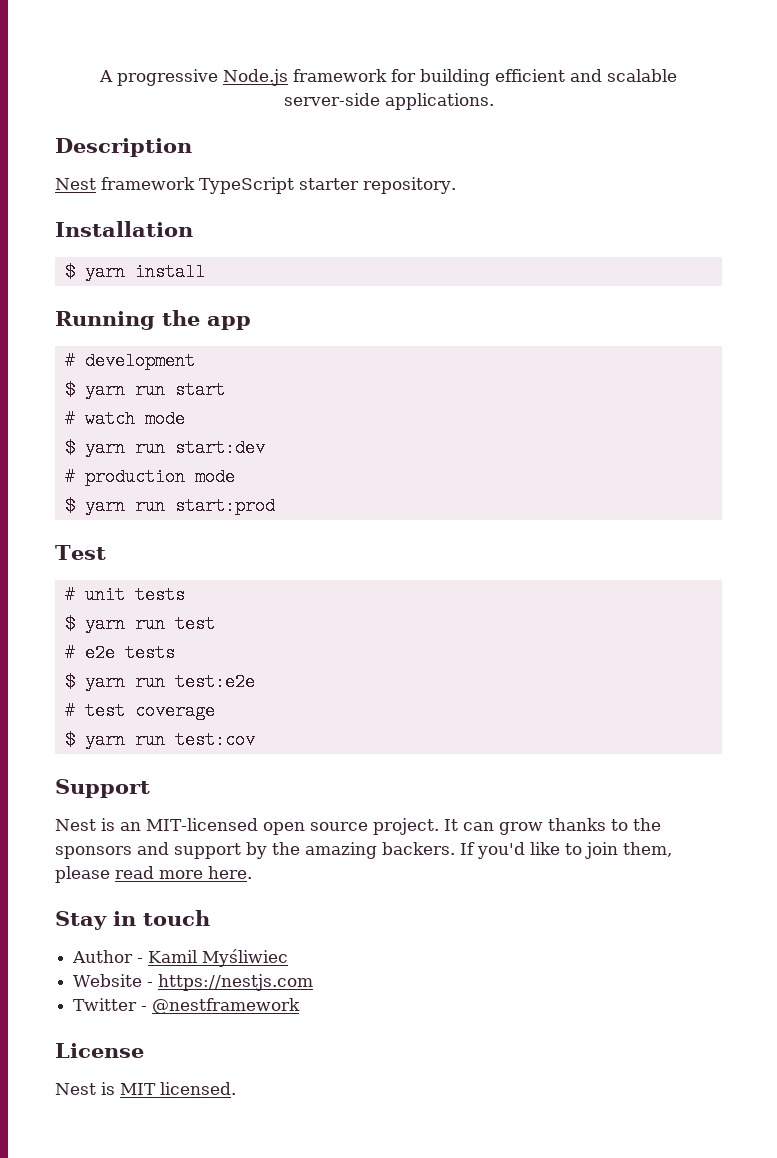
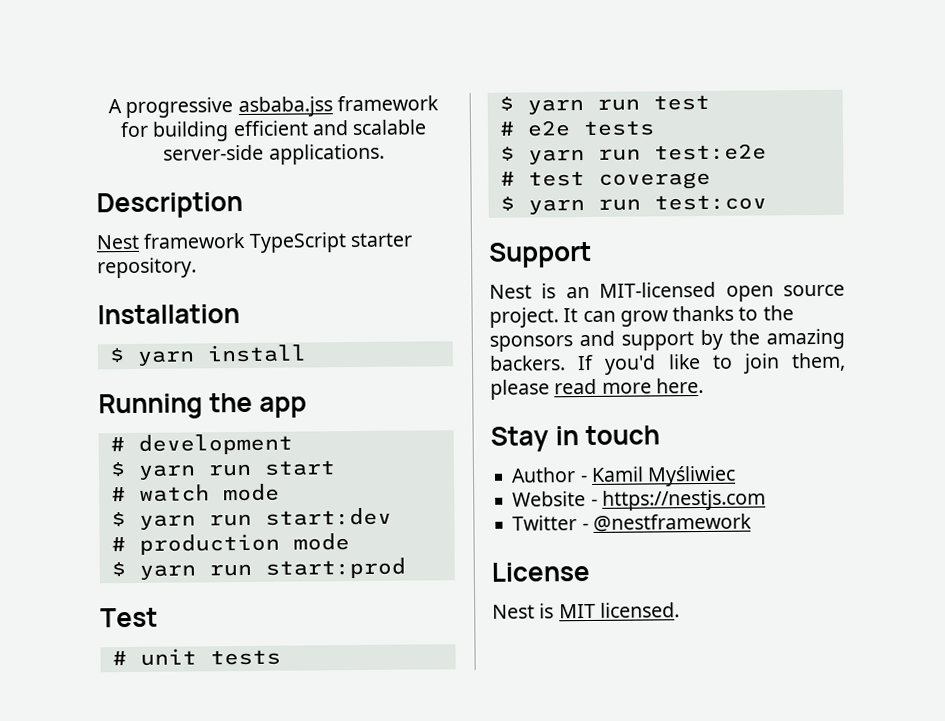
- A progressive Node.js framework for building efficient and scalable server-side applications.
+ A progressive asbaba.jss framework for building efficient and scalable server-side applications.

